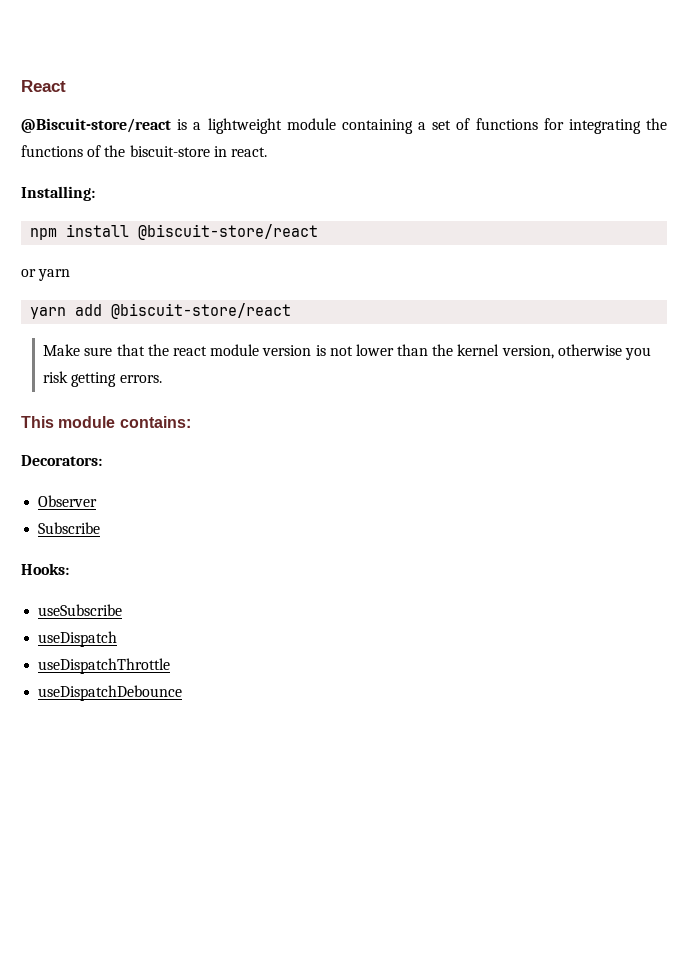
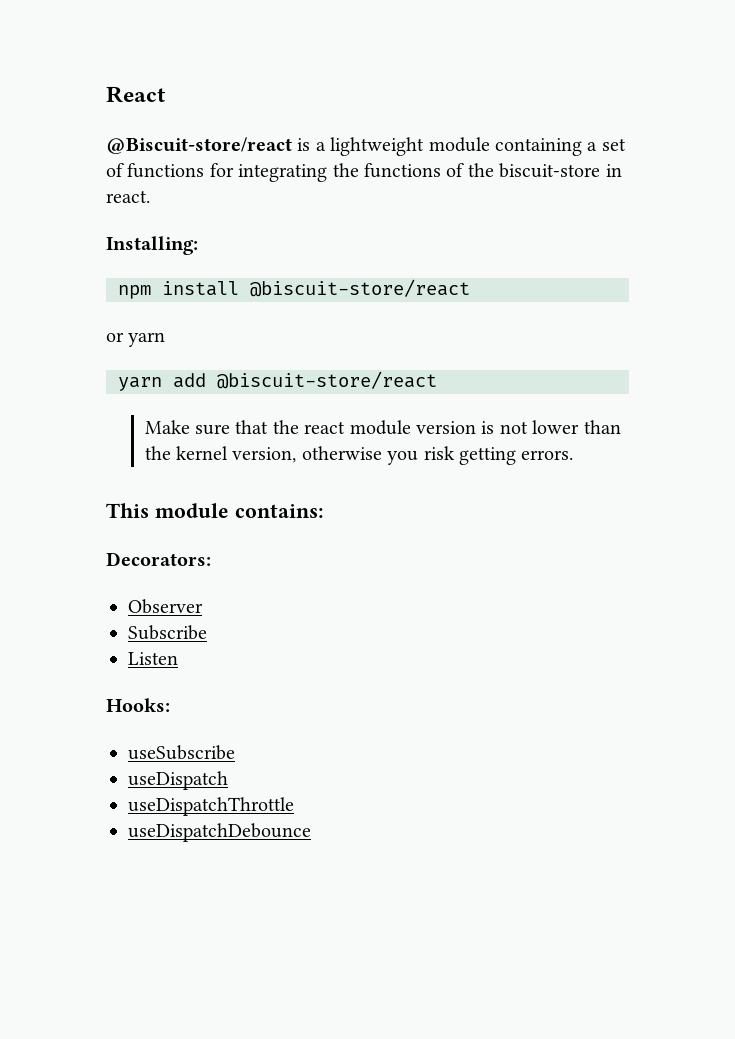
+ Listen

